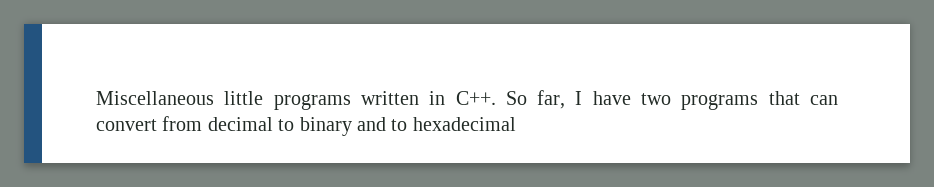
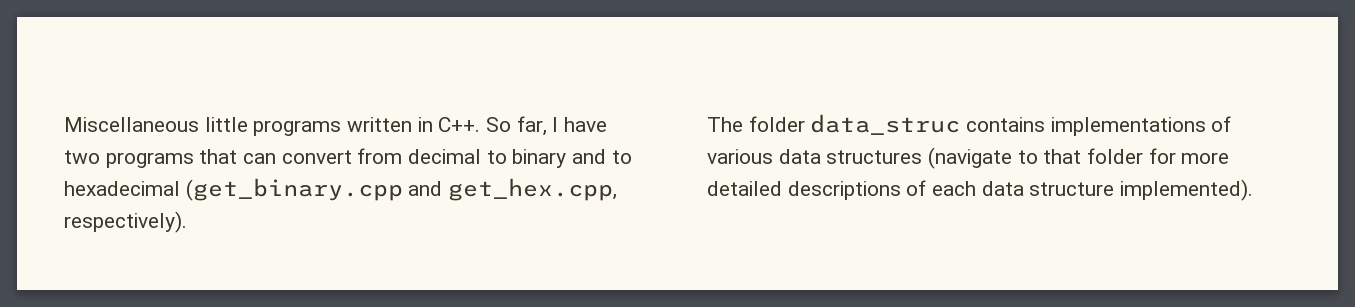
- Miscellaneous little programs written in C++. So far, I have two programs that can convert from decimal to binary and to hexadecimal
+ Miscellaneous little programs written in C++. So far, I have two programs that can convert from decimal to binary and to hexadecimal (get_binary.cpp and get_hex.cpp, respectively).
+ The folder data_struc contains implementations of various data structures (navigate to that folder for more detailed descriptions of each data structure implemented).

